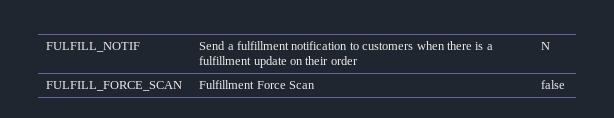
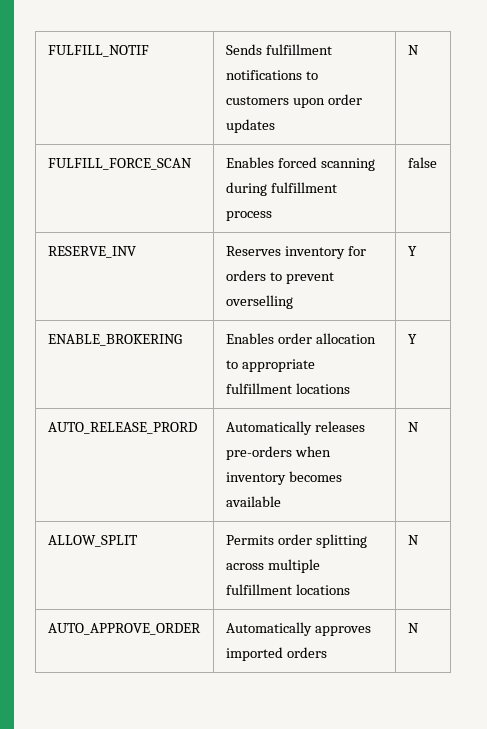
- FULFILL_NOTIF | Send a fulfillment notification to customers when there is a fulfillment update on their order | N
+ FULFILL_NOTIF | Sends fulfillment notifications to customers upon order updates | N
- FULFILL_FORCE_SCAN | Fulfillment Force Scan | false
+ FULFILL_FORCE_SCAN | Enables forced scanning during fulfillment process | false
+ RESERVE_INV | Reserves inventory for orders to prevent overselling | Y
+ ENABLE_BROKERING | Enables order allocation to appropriate fulfillment locations | Y
+ AUTO_RELEASE_PRORD | Automatically releases pre-orders when inventory becomes available | N
+ ALLOW_SPLIT | Permits order splitting across multiple fulfillment locations | N
+ AUTO_APPROVE_ORDER | Automatically approves imported orders | N

